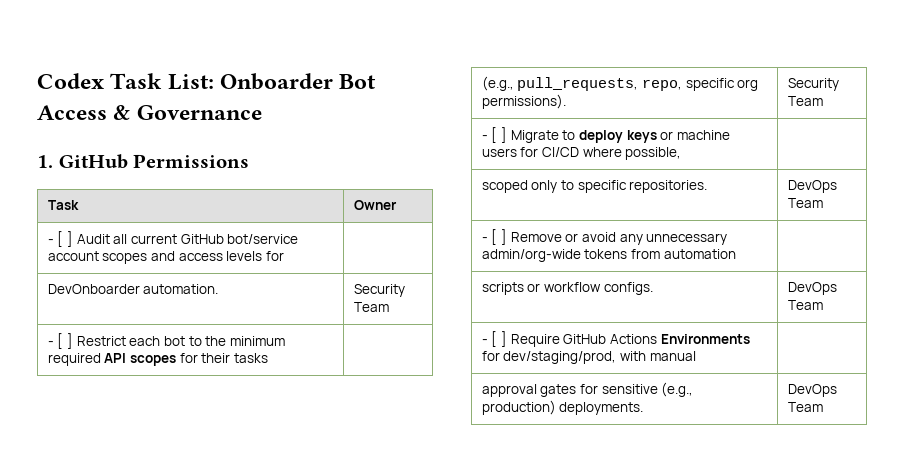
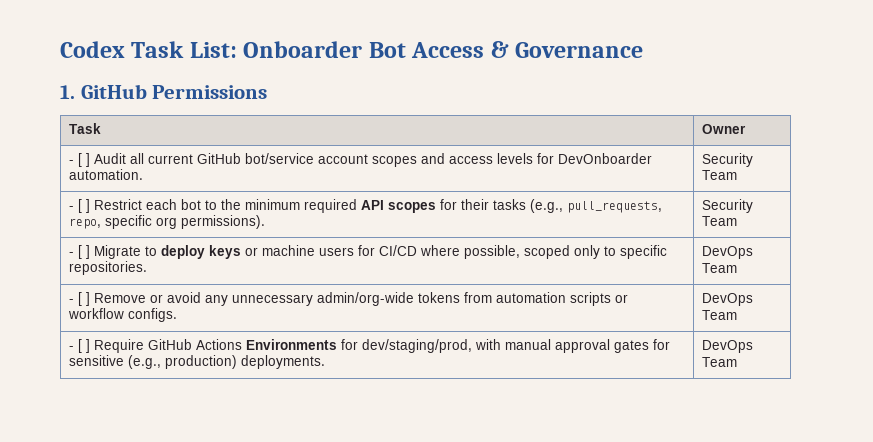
- - [ ] Audit all current GitHub bot/service account scopes and access levels for |
- DevOnboarder automation. | Security Team
+ - [ ] Audit all current GitHub bot/service account scopes and access levels for DevOnboarder automation. | Security Team
- - [ ] Restrict each bot to the minimum required API scopes for their tasks |
- (e.g., pull_requests, repo, specific org permissions). | Security Team
+ - [ ] Restrict each bot to the minimum required API scopes for their tasks (e.g., pull_requests, repo, specific org permissions). | Security Team
- - [ ] Migrate to deploy keys or machine users for CI/CD where possible, |
- scoped only to specific repositories. | DevOps Team
+ - [ ] Migrate to deploy keys or machine users for CI/CD where possible, scoped only to specific repositories. | DevOps Team
- - [ ] Remove or avoid any unnecessary admin/org-wide tokens from automation |
- scripts or workflow configs. | DevOps Team
+ - [ ] Remove or avoid any unnecessary admin/org-wide tokens from automation scripts or workflow configs. | DevOps Team
- - [ ] Require GitHub Actions Environments for dev/staging/prod, with manual |
- approval gates for sensitive (e.g., production) deployments. | DevOps Team
+ - [ ] Require GitHub Actions Environments for dev/staging/prod, with manual approval gates for sensitive (e.g., production) deployments. | DevOps Team

